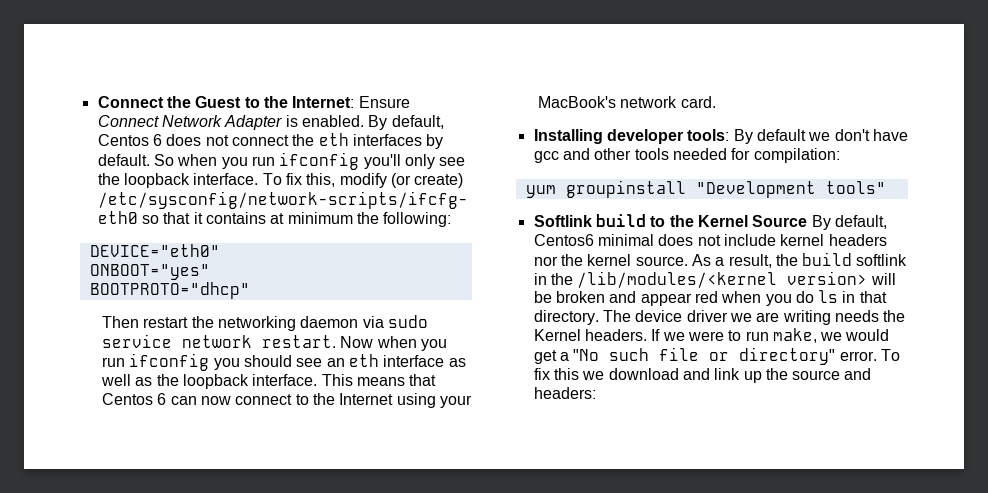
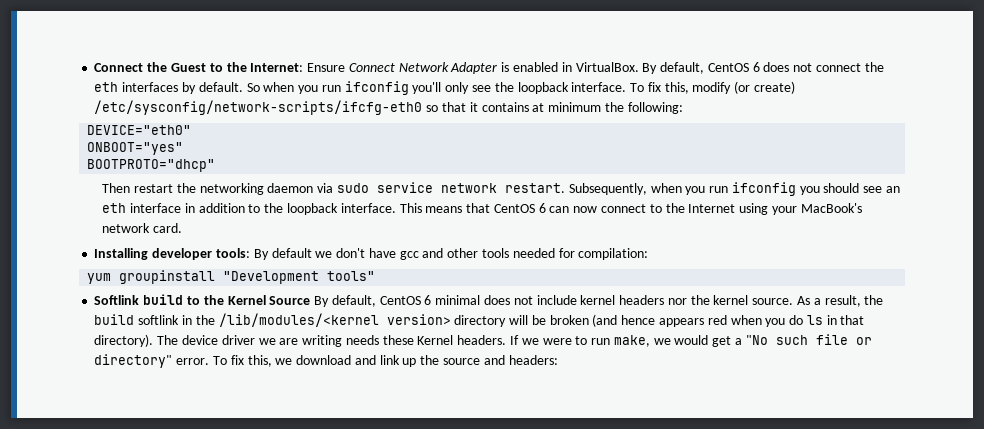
- Connect the Guest to the Internet: Ensure Connect Network Adapter is enabled. By default, Centos 6 does not connect the eth interfaces by default.
+ Connect the Guest to the Internet: Ensure Connect Network Adapter is enabled in VirtualBox. By default, CentOS 6 does not connect the eth interfaces by default.
- Now when you run ifconfig you should see an eth interface as well as the loopback interface.
+ Subsequently, when you run ifconfig you should see an eth interface in addition to the loopback interface.
- This means that Centos 6 can now connect to the Internet using your MacBook's network card.
+ This means that CentOS 6 can now connect to the Internet using your MacBook's network card.
- Softlink build to the Kernel Source By default, Centos6 minimal does not include kernel headers nor the kernel source.
+ Softlink build to the Kernel Source By default, CentOS 6 minimal does not include kernel headers nor the kernel source.
- As a result, the build softlink in the /lib/modules/<kernel version> will be broken and appear red when you do ls in that directory.
+ As a result, the build softlink in the /lib/modules/<kernel version> directory will be broken (and hence appears red when you do ls in that directory).
- The device driver we are writing needs the Kernel headers.
+ The device driver we are writing needs these Kernel headers.
- To fix this we download and link up the source and headers:
+ To fix this, we download and link up the source and headers:

